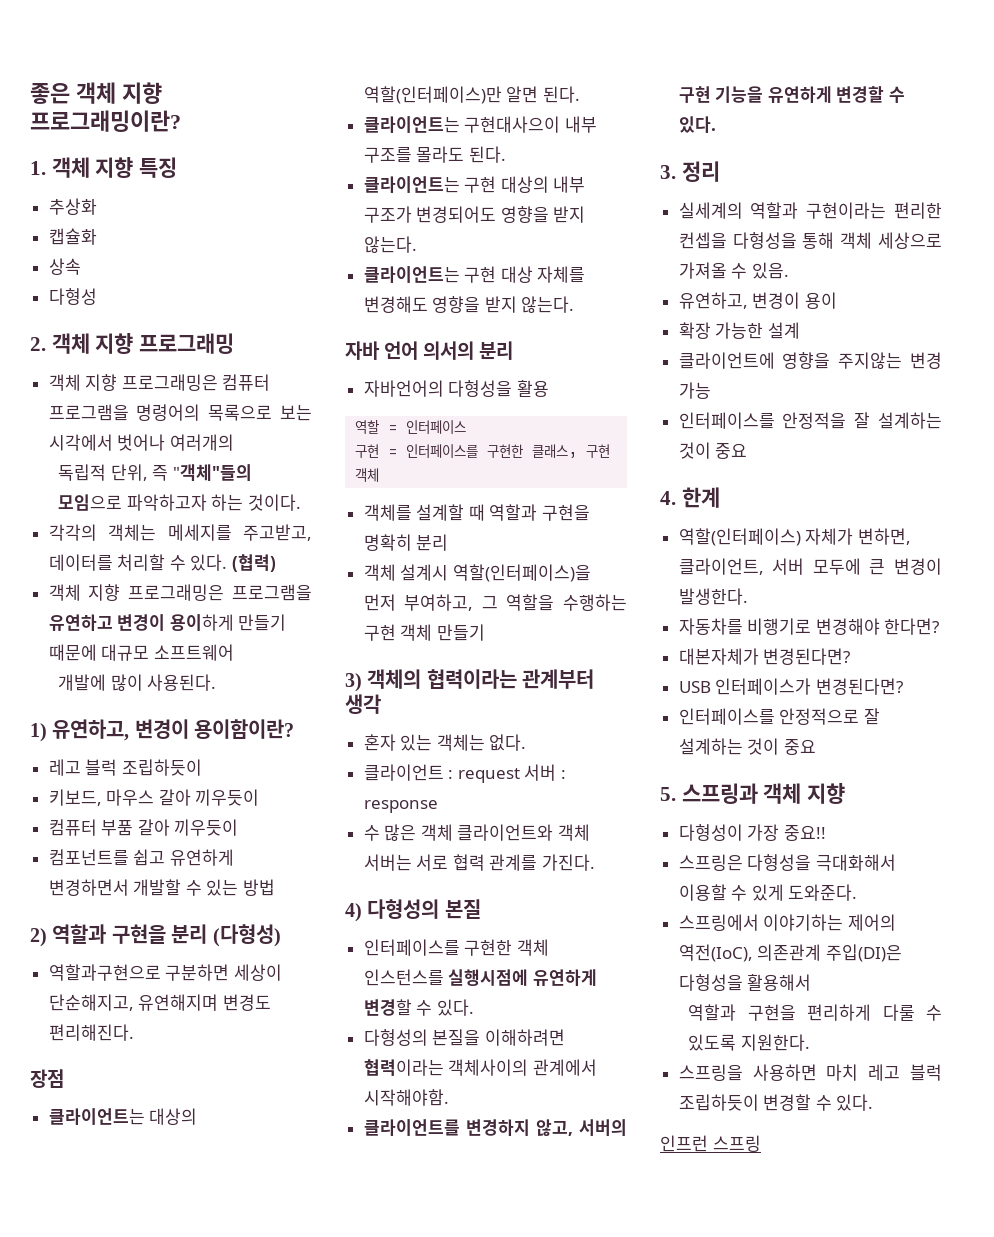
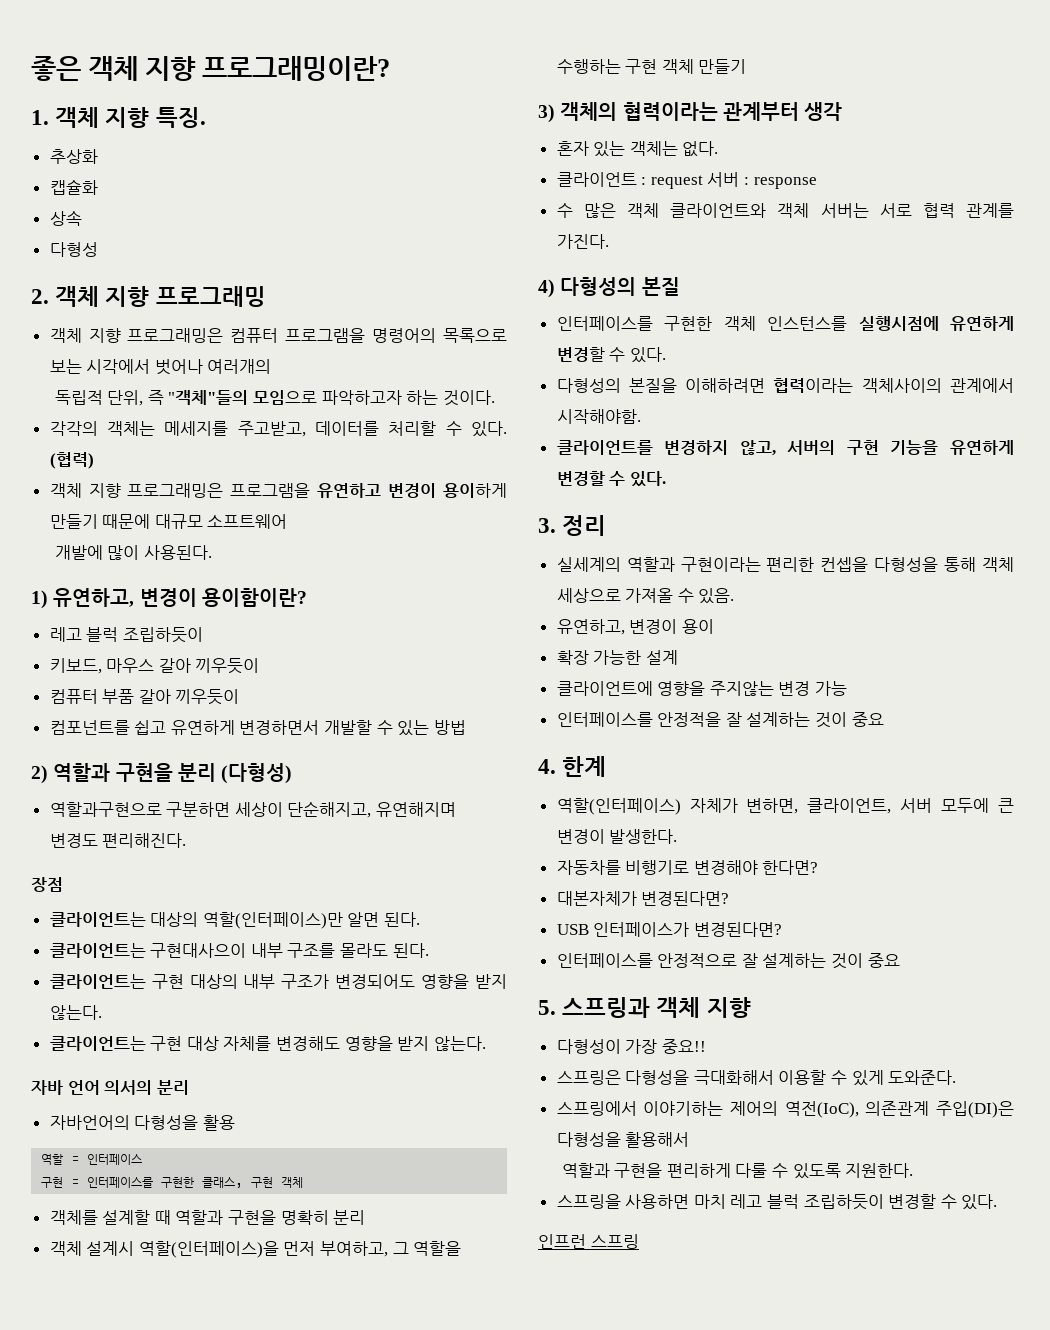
- 1. 객체 지향 특징
+ 1. 객체 지향 특징.

